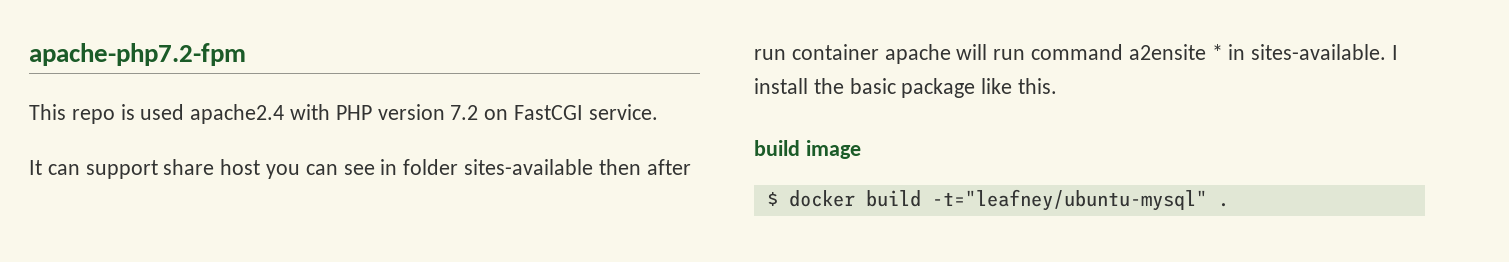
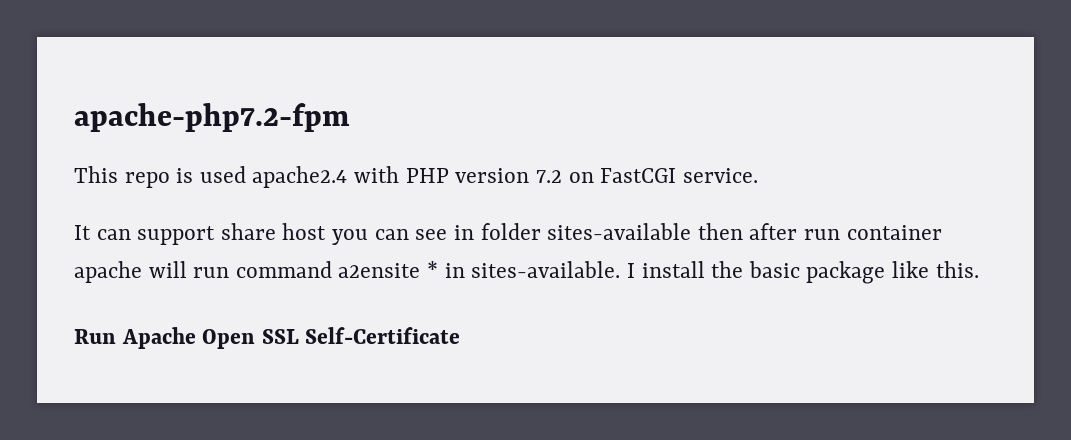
- build image
- $ docker build -t="leafney/ubuntu-mysql" .
+ Run Apache Open SSL Self-Certificate

